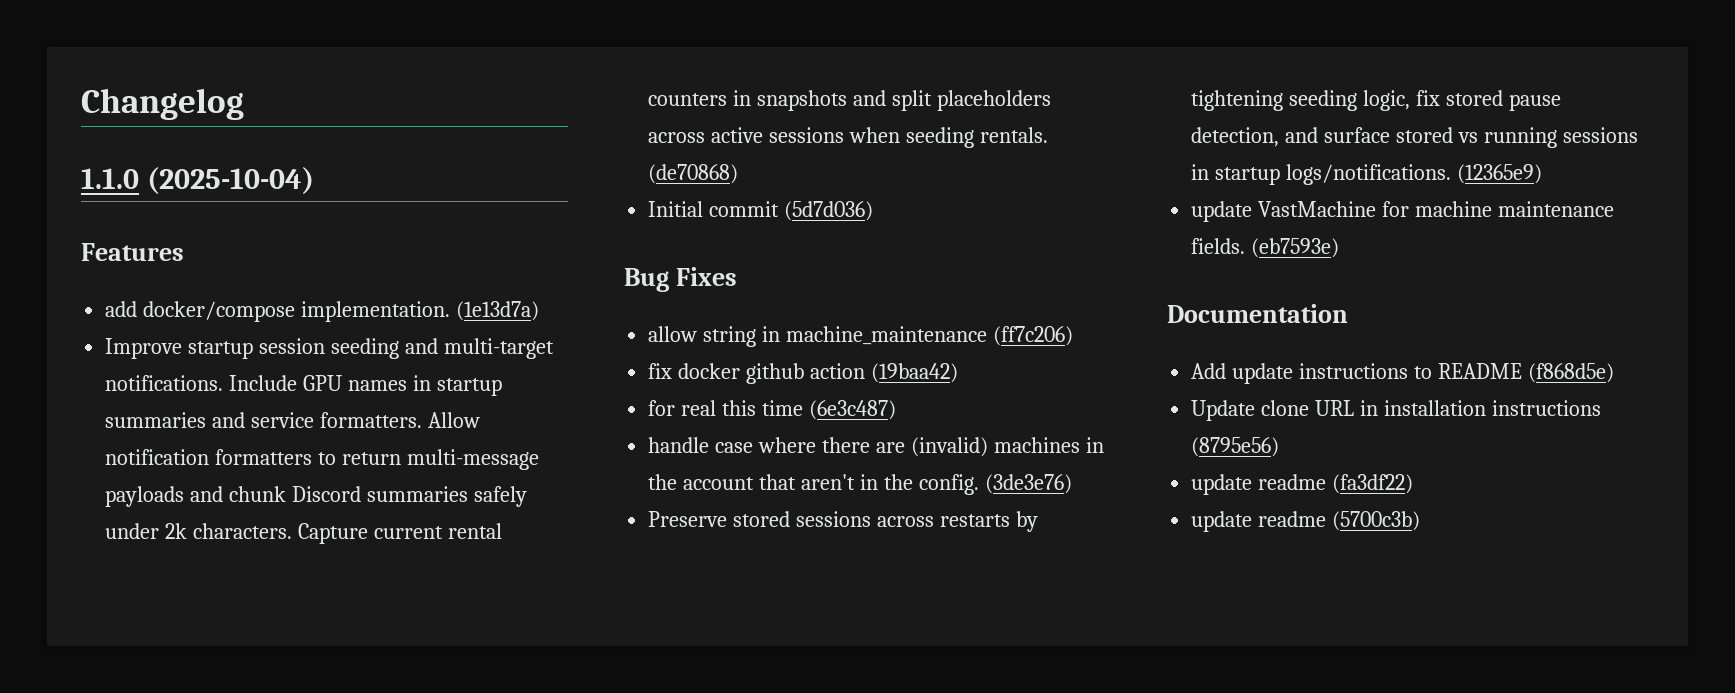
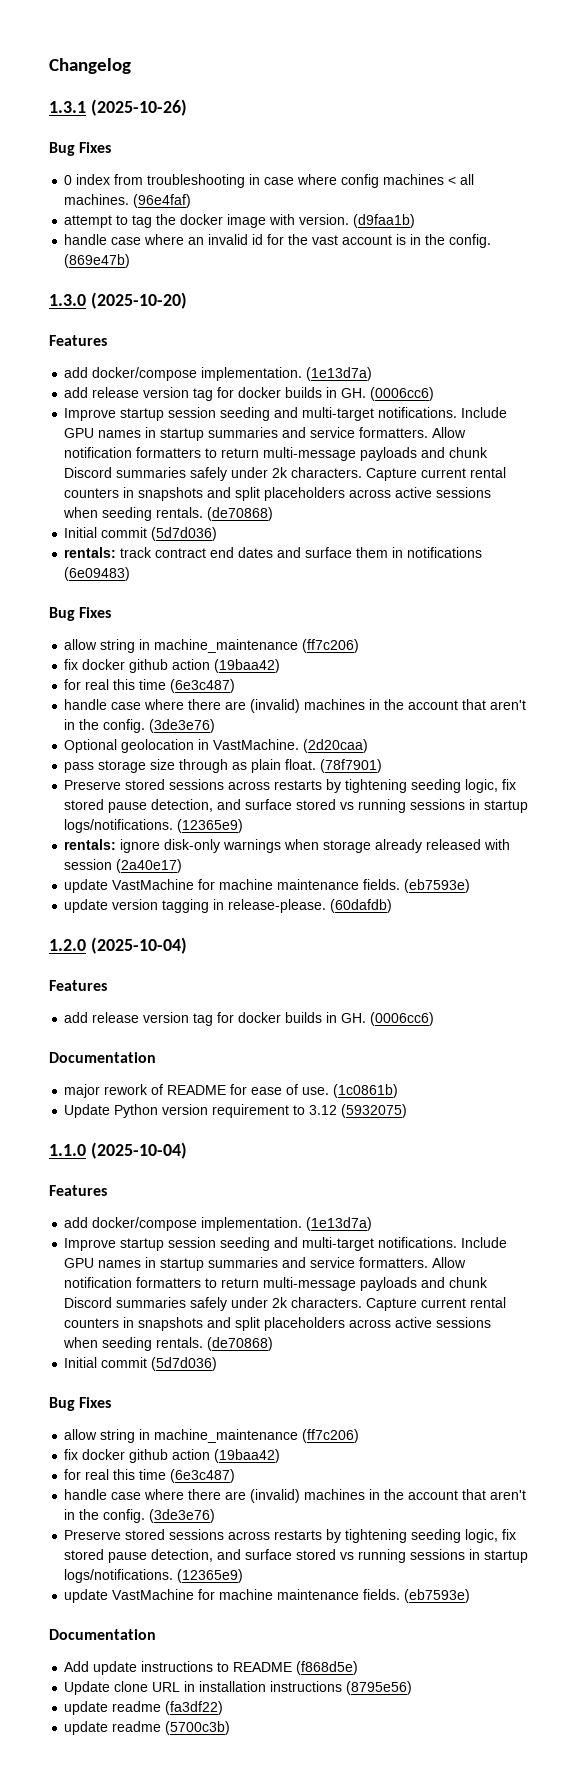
+ 1.3.1 (2025-10-26)
+ Bug Fixes
+ 0 index from troubleshooting in case where config machines < all machines. (96e4faf)
+ attempt to tag the docker image with version. (d9faa1b)
+ handle case where an invalid id for the vast account is in the config. (869e47b)
+ 1.3.0 (2025-10-20)
+ Features
+ add docker/compose implementation. (1e13d7a)
+ add release version tag for docker builds in GH. (0006cc6)
+ Improve startup session seeding and multi-target notifications. Include GPU names in startup summaries and service formatters. Allow notification formatters to return multi-message payloads and chunk Discord summaries safely under 2k characters. Capture current rental counters in snapshots and split placeholders across active sessions when seeding rentals. (de70868)
+ Initial commit (5d7d036)
+ rentals: track contract end dates and surface them in notifications (6e09483)
+ Bug Fixes
+ allow string in machine_maintenance (ff7c206)
+ fix docker github action (19baa42)
+ for real this time (6e3c487)
+ handle case where there are (invalid) machines in the account that aren't in the config. (3de3e76)
+ Optional geolocation in VastMachine. (2d20caa)
+ pass storage size through as plain float. (78f7901)
+ Preserve stored sessions across restarts by tightening seeding logic, fix stored pause detection, and surface stored vs running sessions in startup logs/notifications. (12365e9)
+ rentals: ignore disk-only warnings when storage already released with session (2a40e17)
+ update VastMachine for machine maintenance fields. (eb7593e)
+ update version tagging in release-please. (60dafdb)
+ 1.2.0 (2025-10-04)
+ Features
+ add release version tag for docker builds in GH. (0006cc6)
+ Documentation
+ major rework of README for ease of use. (1c0861b)
+ Update Python version requirement to 3.12 (5932075)

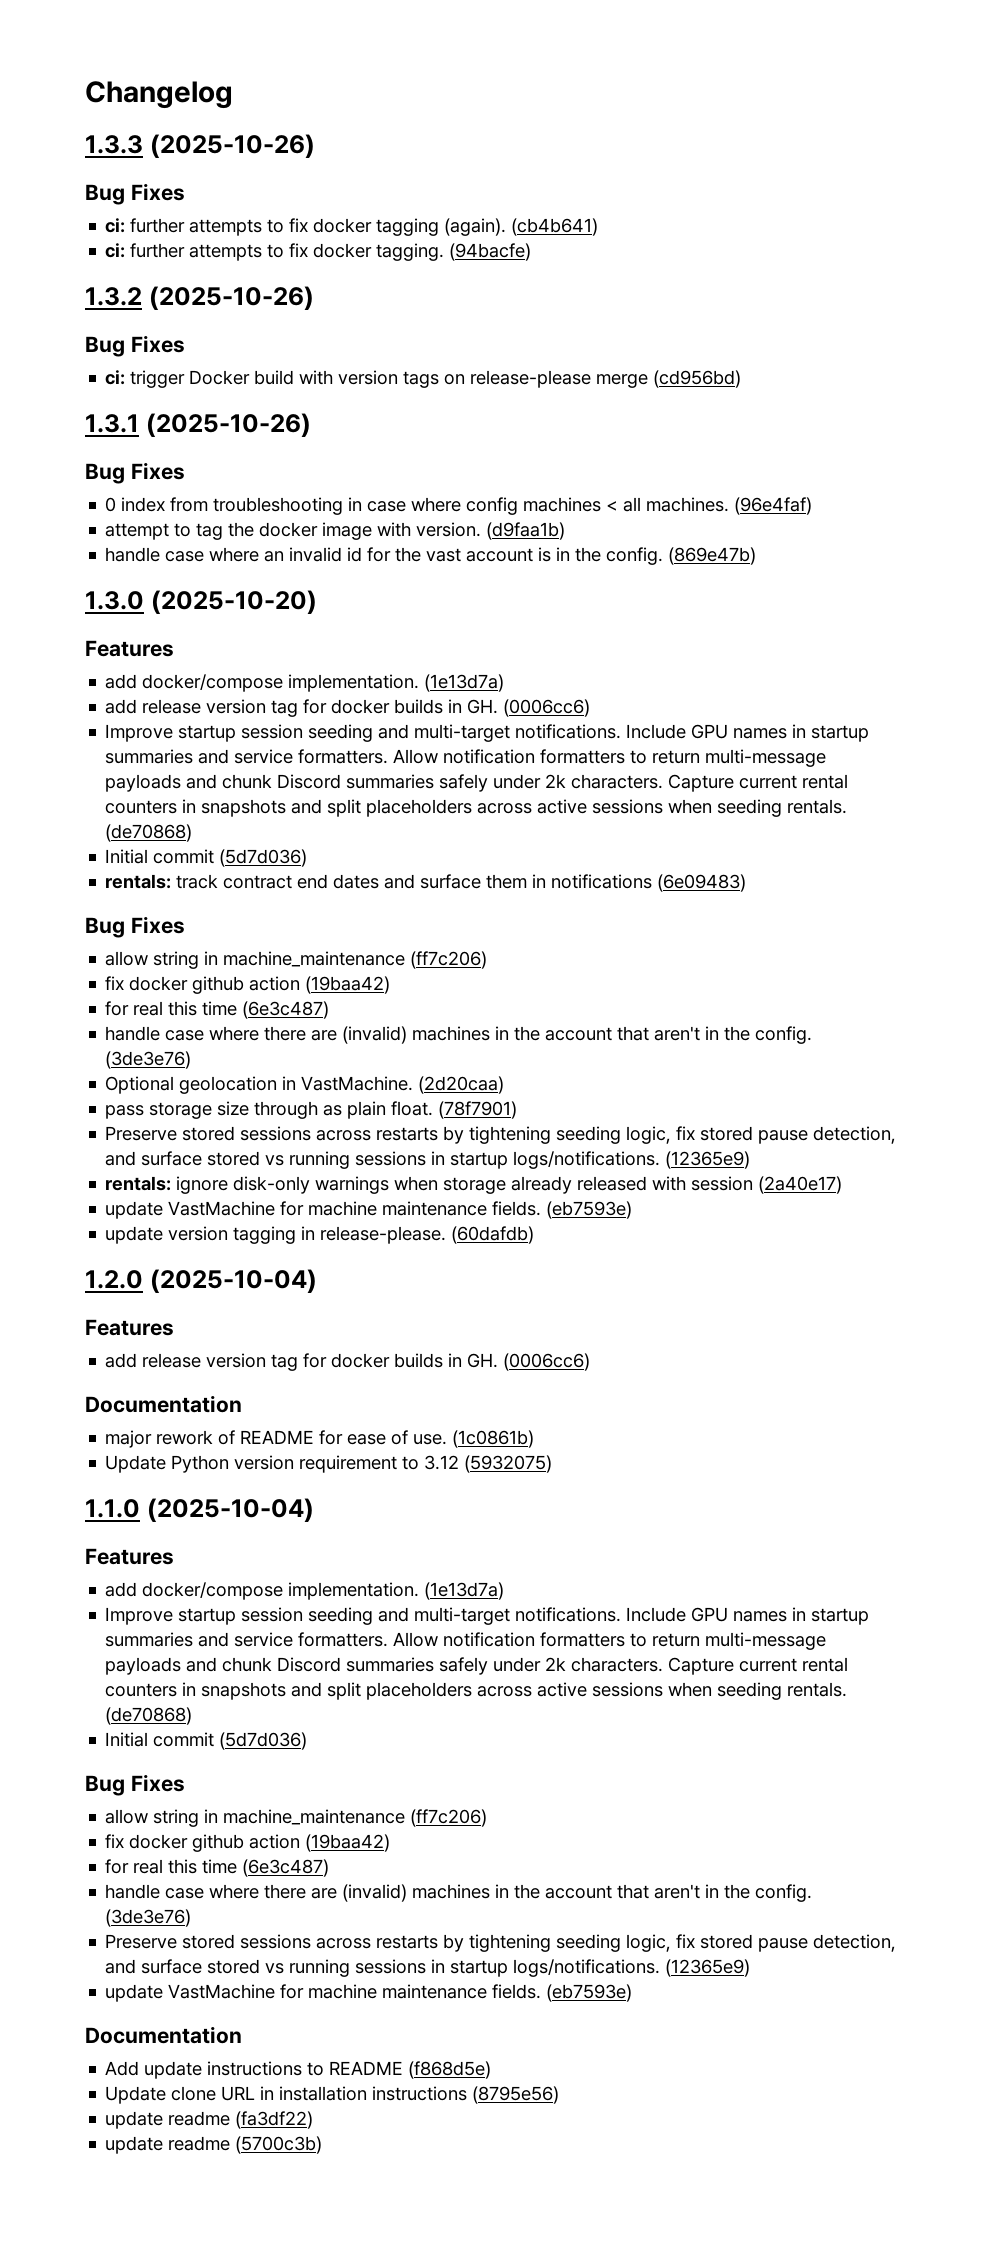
+ 1.3.3 (2025-10-26)
+ Bug Fixes
+ ci: further attempts to fix docker tagging (again). (cb4b641)
+ ci: further attempts to fix docker tagging. (94bacfe)
+ 1.3.2 (2025-10-26)
+ Bug Fixes
+ ci: trigger Docker build with version tags on release-please merge (cd956bd)

